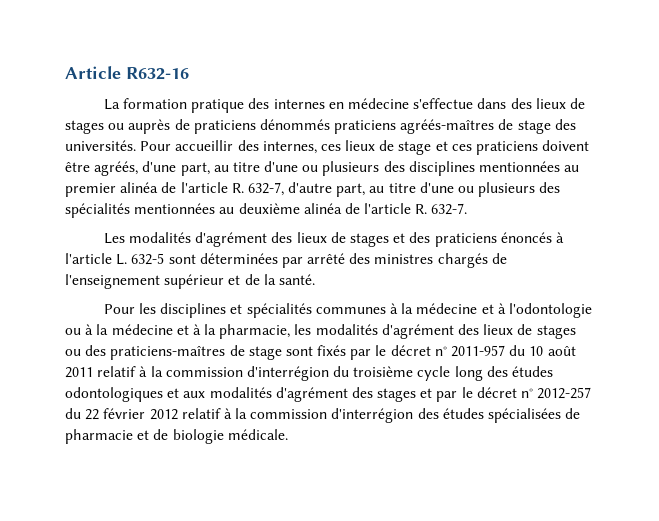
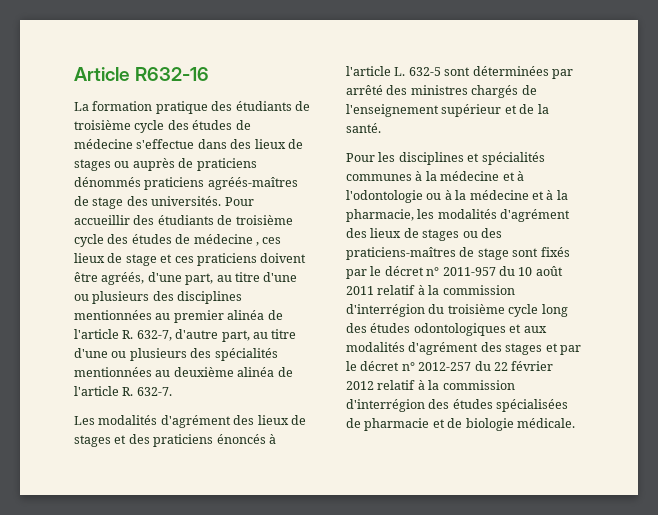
- La formation pratique des internes en médecine s'effectue dans des lieux de stages ou auprès de praticiens dénommés praticiens agréés-maîtres de stage des universités.
+ La formation pratique des étudiants de troisième cycle des études de médecine s'effectue dans des lieux de stages ou auprès de praticiens dénommés praticiens agréés-maîtres de stage des universités.
- Pour accueillir des internes, ces lieux de stage et ces praticiens doivent être agréés, d'une part, au titre d'une ou plusieurs des disciplines mentionnées au premier alinéa de l'article R. 632-7, d'autre part, au titre d'une ou plusieurs des spécialités mentionnées au deuxième alinéa de l'article R. 632-7.
+ Pour accueillir des étudiants de troisième cycle des études de médecine , ces lieux de stage et ces praticiens doivent être agréés, d'une part, au titre d'une ou plusieurs des disciplines mentionnées au premier alinéa de l'article R. 632-7, d'autre part, au titre d'une ou plusieurs des spécialités mentionnées au deuxième alinéa de l'article R. 632-7.

